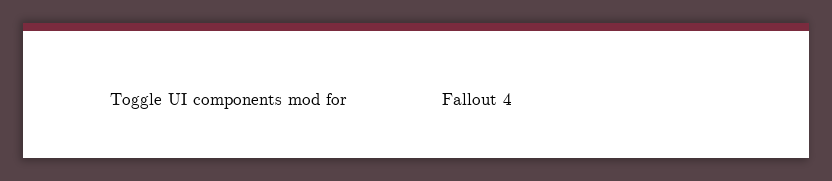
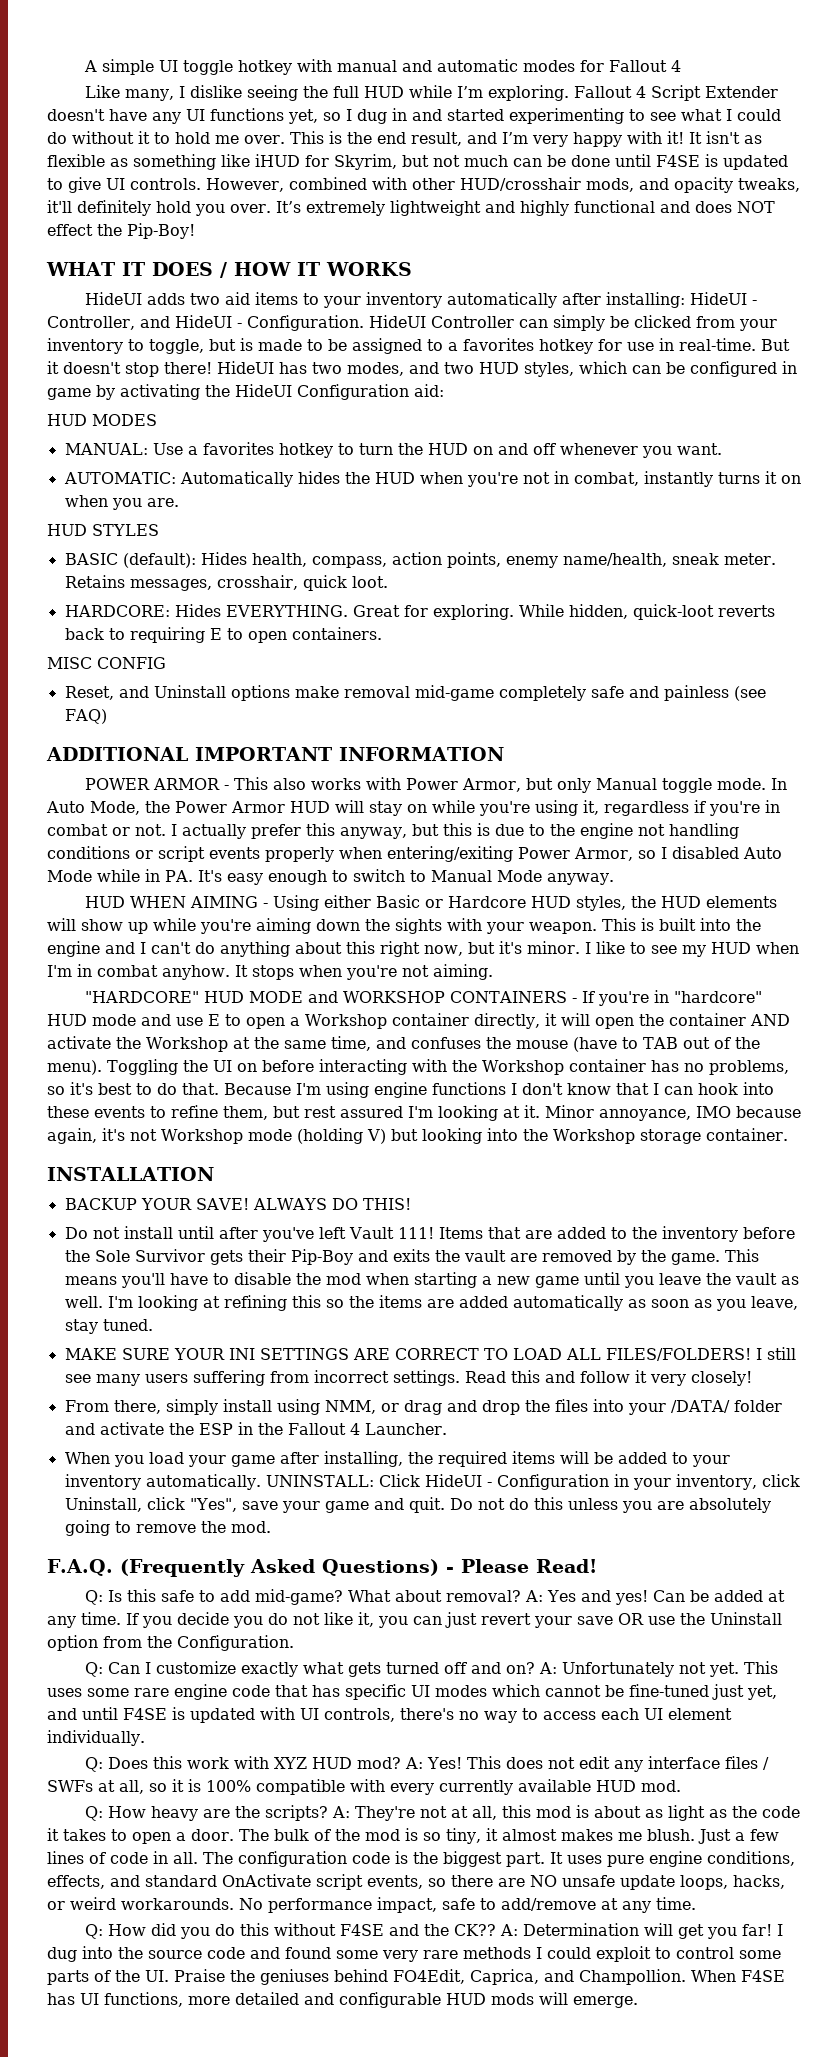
- Toggle UI components mod for Fallout 4
+ A simple UI toggle hotkey with manual and automatic modes for Fallout 4
+ Like many, I dislike seeing the full HUD while I’m exploring. Fallout 4 Script Extender doesn't have any UI functions yet, so I dug in and started experimenting to see what I could do without it to hold me over. This is the end result, and I’m very happy with it! It isn't as flexible as something like iHUD for Skyrim, but not much can be done until F4SE is updated to give UI controls. However, combined with other HUD/crosshair mods, and opacity tweaks, it'll definitely hold you over. It’s extremely lightweight and highly functional and does NOT effect the Pip-Boy!
+ WHAT IT DOES / HOW IT WORKS
+ HideUI adds two aid items to your inventory automatically after installing: HideUI - Controller, and HideUI - Configuration. HideUI Controller can simply be clicked from your inventory to toggle, but is made to be assigned to a favorites hotkey for use in real-time. But it doesn't stop there! HideUI has two modes, and two HUD styles, which can be configured in game by activating the HideUI Configuration aid:
+ HUD MODES
+ MANUAL: Use a favorites hotkey to turn the HUD on and off whenever you want.
+ AUTOMATIC: Automatically hides the HUD when you're not in combat, instantly turns it on when you are.
+ HUD STYLES
+ BASIC (default): Hides health, compass, action points, enemy name/health, sneak meter. Retains messages, crosshair, quick loot.
+ HARDCORE: Hides EVERYTHING. Great for exploring. While hidden, quick-loot reverts back to requiring E to open containers.
+ MISC CONFIG
+ Reset, and Uninstall options make removal mid-game completely safe and painless (see FAQ)
+ ADDITIONAL IMPORTANT INFORMATION
+ POWER ARMOR - This also works with Power Armor, but only Manual toggle mode. In Auto Mode, the Power Armor HUD will stay on while you're using it, regardless if you're in combat or not. I actually prefer this anyway, but this is due to the engine not handling conditions or script events properly when entering/exiting Power Armor, so I disabled Auto Mode while in PA. It's easy enough to switch to Manual Mode anyway.
+ HUD WHEN AIMING - Using either Basic or Hardcore HUD styles, the HUD elements will show up while you're aiming down the sights with your weapon. This is built into the engine and I can't do anything about this right now, but it's minor. I like to see my HUD when I'm in combat anyhow. It stops when you're not aiming.
+ "HARDCORE" HUD MODE and WORKSHOP CONTAINERS - If you're in "hardcore" HUD mode and use E to open a Workshop container directly, it will open the container AND activate the Workshop at the same time, and confuses the mouse (have to TAB out of the menu). Toggling the UI on before interacting with the Workshop container has no problems, so it's best to do that. Because I'm using engine functions I don't know that I can hook into these events to refine them, but rest assured I'm looking at it. Minor annoyance, IMO because again, it's not Workshop mode (holding V) but looking into the Workshop storage container.
+ INSTALLATION
+ BACKUP YOUR SAVE! ALWAYS DO THIS!
+ Do not install until after you've left Vault 111! Items that are added to the inventory before the Sole Survivor gets their Pip-Boy and exits the vault are removed by the game. This means you'll have to disable the mod when starting a new game until you leave the vault as well. I'm looking at refining this so the items are added automatically as soon as you leave, stay tuned.
+ MAKE SURE YOUR INI SETTINGS ARE CORRECT TO LOAD ALL FILES/FOLDERS! I still see many users suffering from incorrect settings. Read this and follow it very closely!
+ From there, simply install using NMM, or drag and drop the files into your /DATA/ folder and activate the ESP in the Fallout 4 Launcher.
+ When you load your game after installing, the required items will be added to your inventory automatically. UNINSTALL: Click HideUI - Configuration in your inventory, click Uninstall, click "Yes", save your game and quit. Do not do this unless you are absolutely going to remove the mod.
+ F.A.Q. (Frequently Asked Questions) - Please Read!
+ Q: Is this safe to add mid-game? What about removal? A: Yes and yes! Can be added at any time. If you decide you do not like it, you can just revert your save OR use the Uninstall option from the Configuration.
+ Q: Can I customize exactly what gets turned off and on? A: Unfortunately not yet. This uses some rare engine code that has specific UI modes which cannot be fine-tuned just yet, and until F4SE is updated with UI controls, there's no way to access each UI element individually.
+ Q: Does this work with XYZ HUD mod? A: Yes! This does not edit any interface files / SWFs at all, so it is 100% compatible with every currently available HUD mod.
+ Q: How heavy are the scripts? A: They're not at all, this mod is about as light as the code it takes to open a door. The bulk of the mod is so tiny, it almost makes me blush. Just a few lines of code in all. The configuration code is the biggest part. It uses pure engine conditions, effects, and standard OnActivate script events, so there are NO unsafe update loops, hacks, or weird workarounds. No performance impact, safe to add/remove at any time.
+ Q: How did you do this without F4SE and the CK?? A: Determination will get you far! I dug into the source code and found some very rare methods I could exploit to control some parts of the UI. Praise the geniuses behind FO4Edit, Caprica, and Champollion. When F4SE has UI functions, more detailed and configurable HUD mods will emerge.

